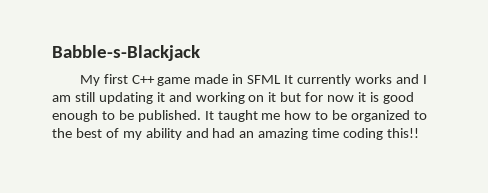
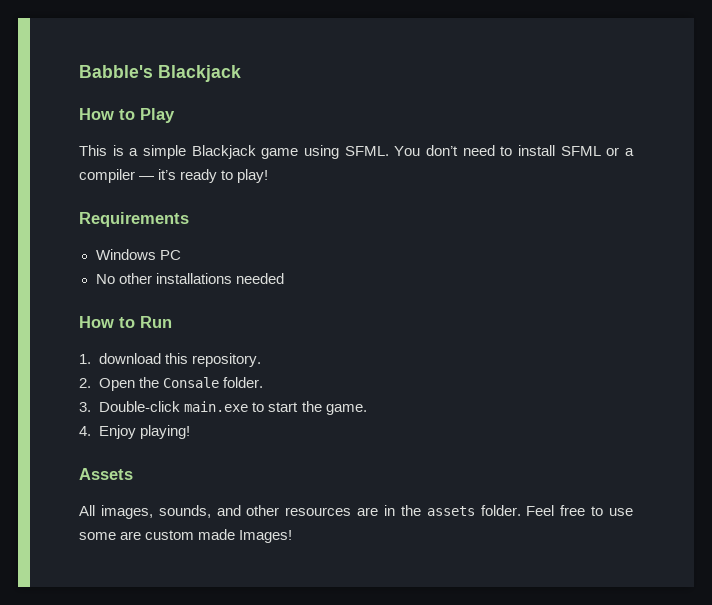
- Babble-s-Blackjack
- My first C++ game made in SFML It currently works and I am still updating it and working on it but for now it is good enough to be published. It taught me how to be organized to the best of my ability and had an amazing time coding this!!
+ Babble's Blackjack
+ How to Play
+ This is a simple Blackjack game using SFML. You don’t need to install SFML or a compiler — it’s ready to play!
+ Requirements
+ Windows PC
+ No other installations needed
+ How to Run
+ 1. download this repository.
+ 2. Open the Consale folder.
+ 3. Double-click main.exe to start the game.
+ 4. Enjoy playing!
+ Assets
+ All images, sounds, and other resources are in the assets folder. Feel free to use some are custom made Images!

